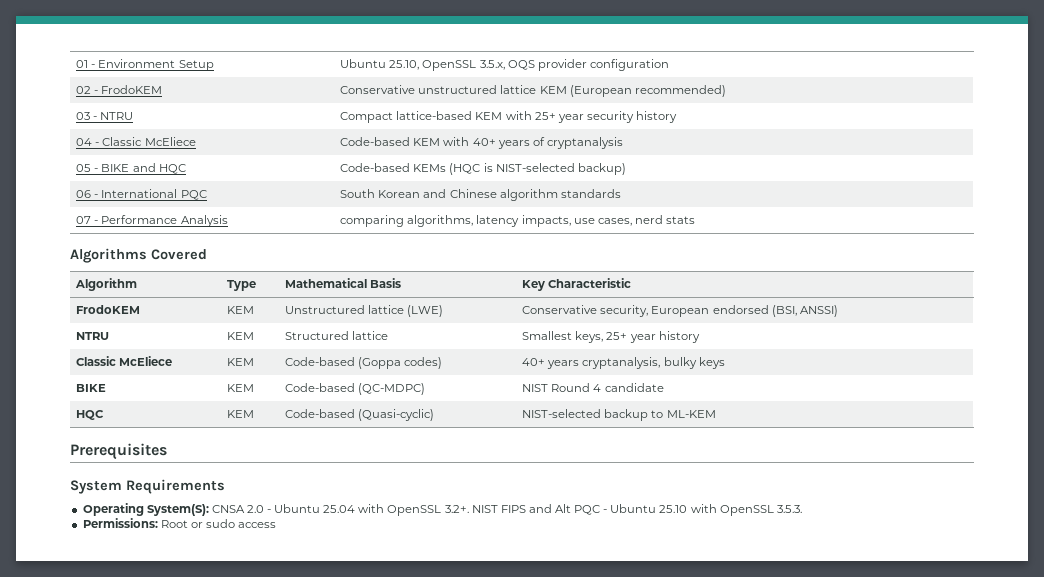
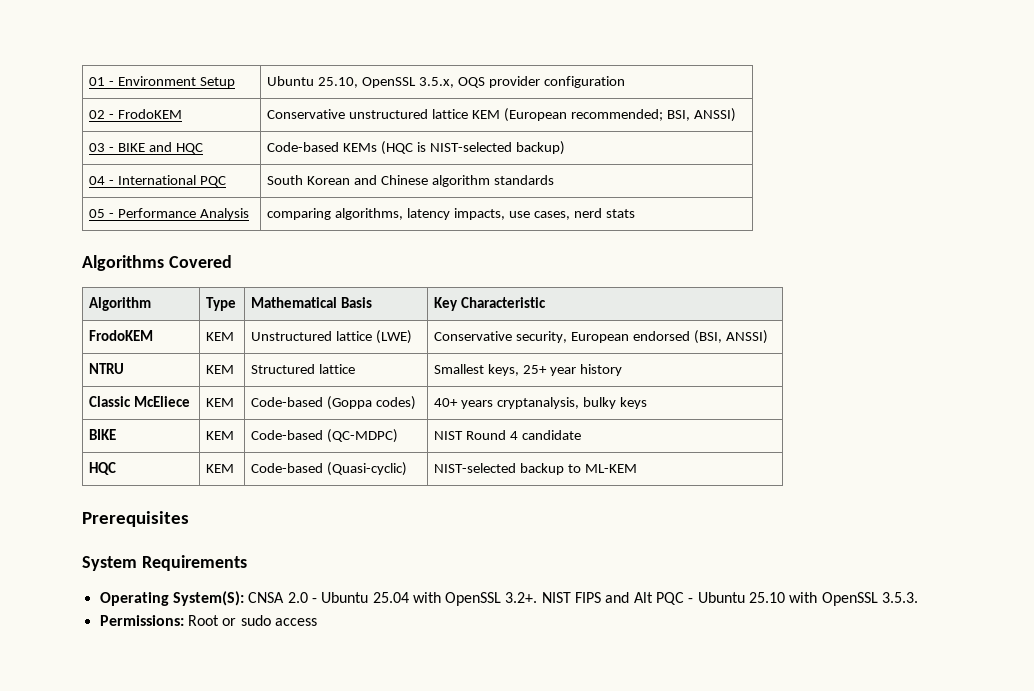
- 02 - FrodoKEM | Conservative unstructured lattice KEM (European recommended)
+ 02 - FrodoKEM | Conservative unstructured lattice KEM (European recommended; BSI, ANSSI)
- 03 - NTRU | Compact lattice-based KEM with 25+ year security history
- 04 - Classic McEliece | Code-based KEM with 40+ years of cryptanalysis
- 05 - BIKE and HQC | Code-based KEMs (HQC is NIST-selected backup)
+ 03 - BIKE and HQC | Code-based KEMs (HQC is NIST-selected backup)
- 06 - International PQC | South Korean and Chinese algorithm standards
+ 04 - International PQC | South Korean and Chinese algorithm standards
- 07 - Performance Analysis | comparing algorithms, latency impacts, use cases, nerd stats
+ 05 - Performance Analysis | comparing algorithms, latency impacts, use cases, nerd stats

